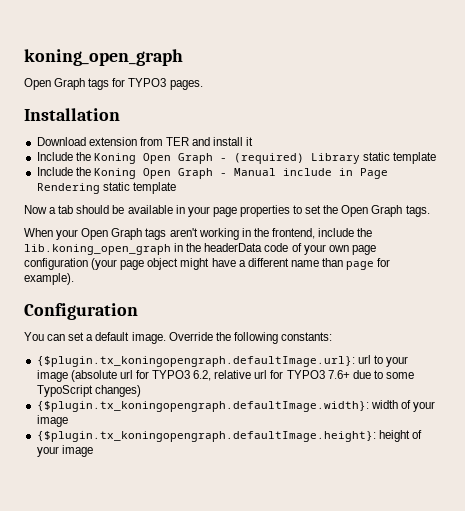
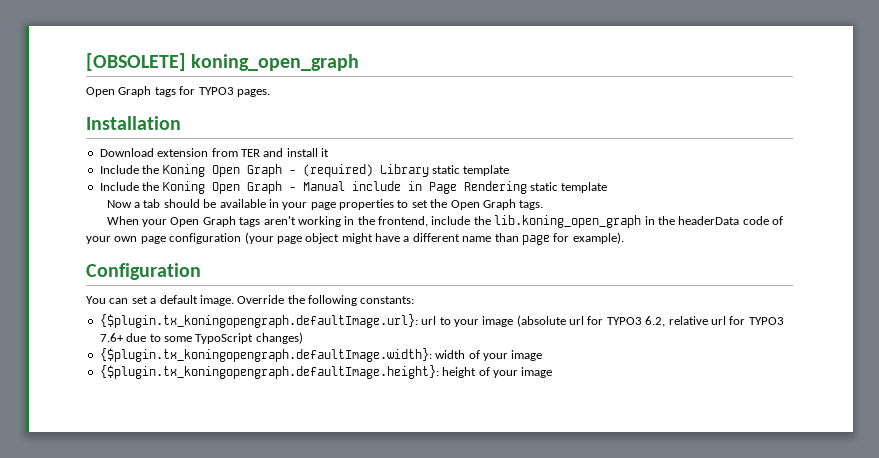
- koning_open_graph
+ [OBSOLETE] koning_open_graph

